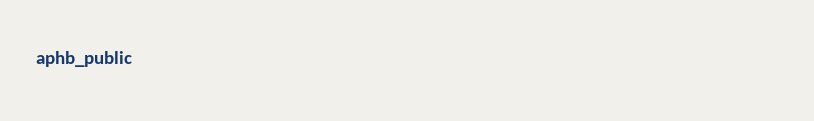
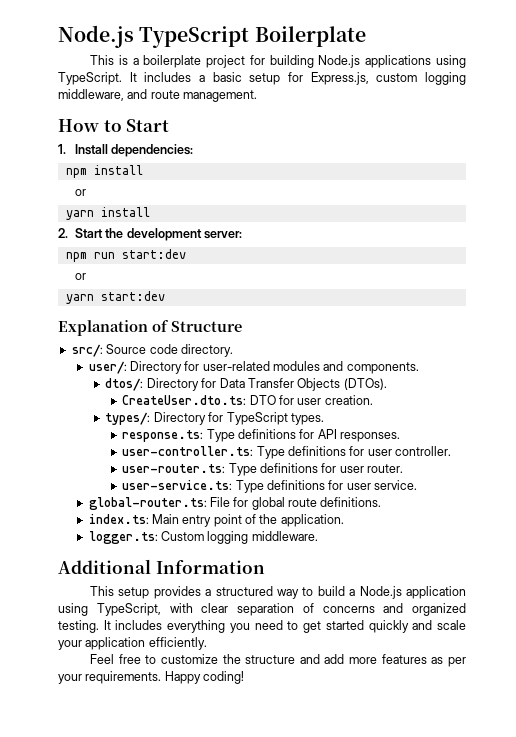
- aphb_public
+ Node.js TypeScript Boilerplate
+ This is a boilerplate project for building Node.js applications using TypeScript. It includes a basic setup for Express.js, custom logging middleware, and route management.
+ How to Start
+ 1. Install dependencies:
+ npm install
+ or
+ yarn install
+ 2. Start the development server:
+ npm run start:dev
+ or
+ yarn start:dev
+ Explanation of Structure
+ src/: Source code directory.
+ user/: Directory for user-related modules and components.
+ dtos/: Directory for Data Transfer Objects (DTOs).
+ CreateUser.dto.ts: DTO for user creation.
+ types/: Directory for TypeScript types.
+ response.ts: Type definitions for API responses.
+ user-controller.ts: Type definitions for user controller.
+ user-router.ts: Type definitions for user router.
+ user-service.ts: Type definitions for user service.
+ global-router.ts: File for global route definitions.
+ index.ts: Main entry point of the application.
+ logger.ts: Custom logging middleware.
+ Additional Information
+ This setup provides a structured way to build a Node.js application using TypeScript, with clear separation of concerns and organized testing. It includes everything you need to get started quickly and scale your application efficiently.
+ Feel free to customize the structure and add more features as per your requirements. Happy coding!

